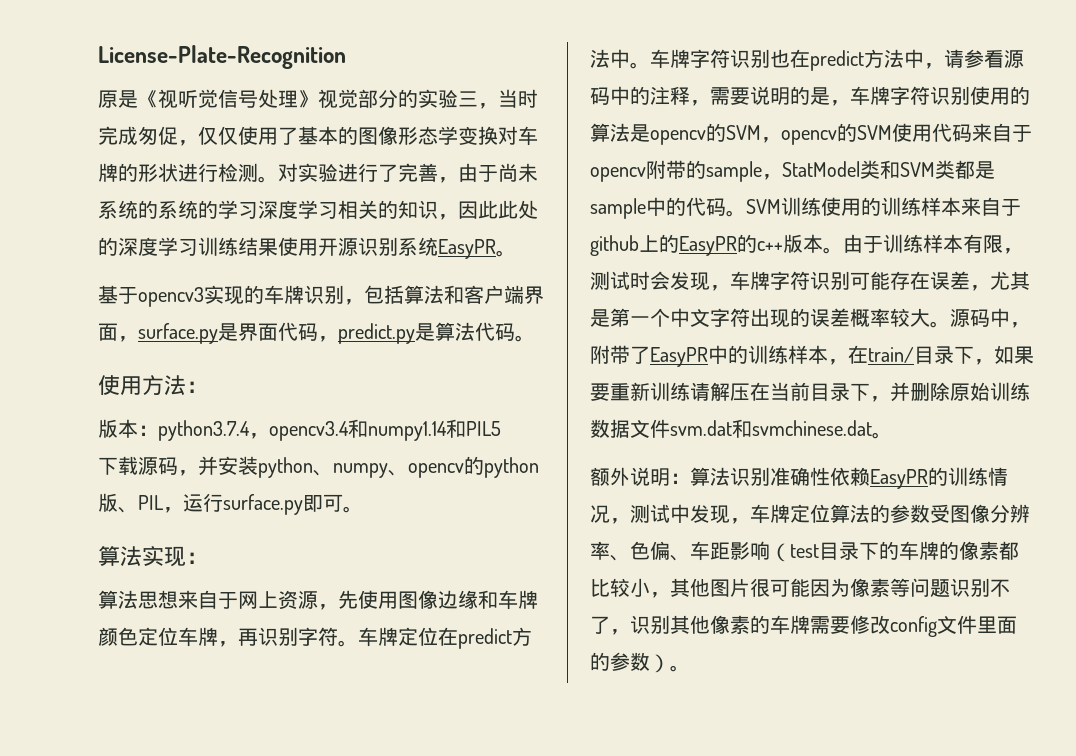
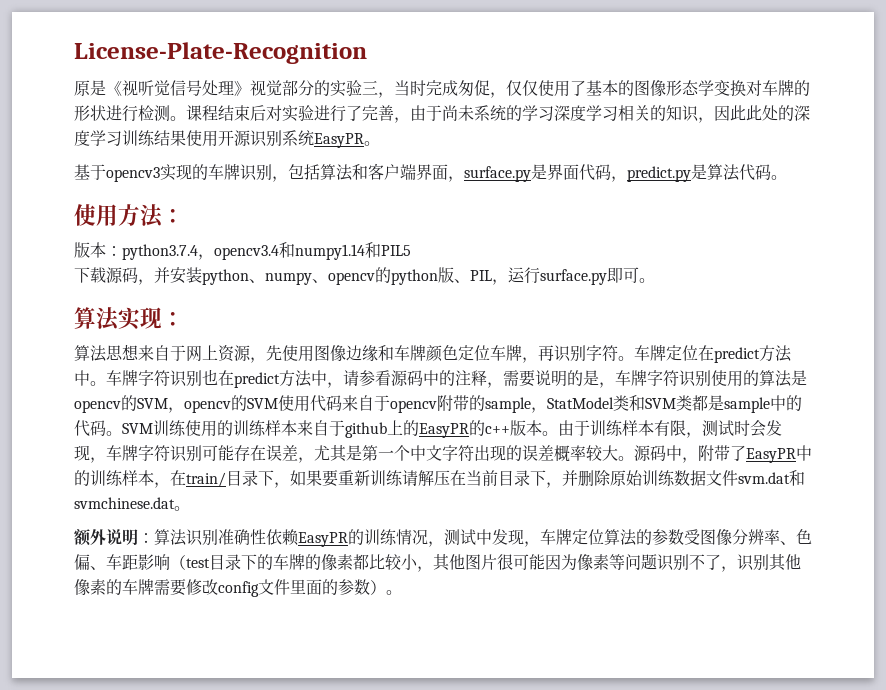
- 对实验进行了完善，由于尚未系统的系统的学习深度学习相关的知识，因此此处的深度学习训练结果使用开源识别系统EasyPR。
+ 课程结束后对实验进行了完善，由于尚未系统的学习深度学习相关的知识，因此此处的深度学习训练结果使用开源识别系统EasyPR。

